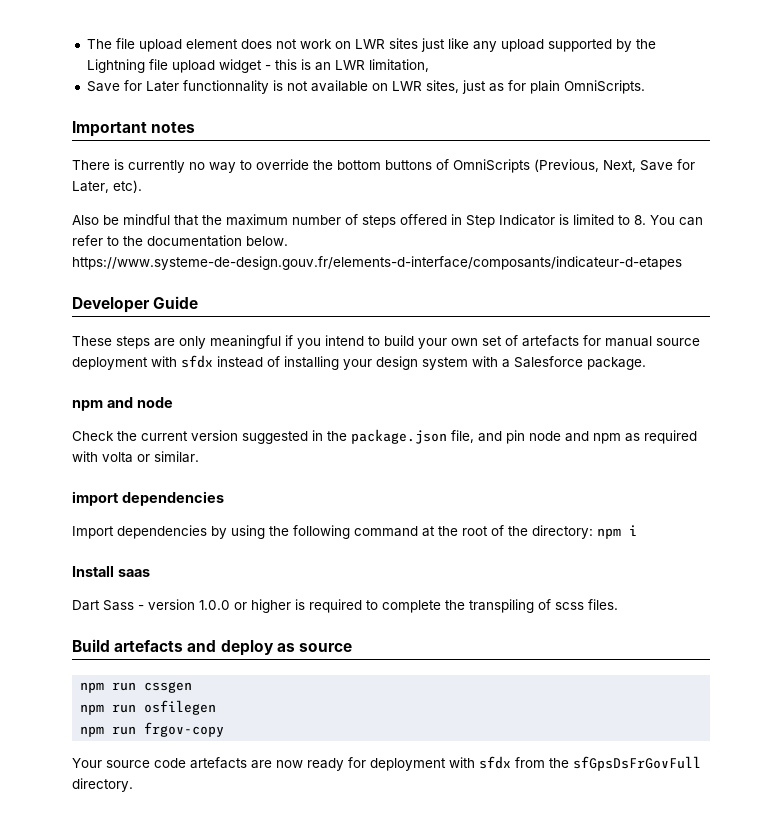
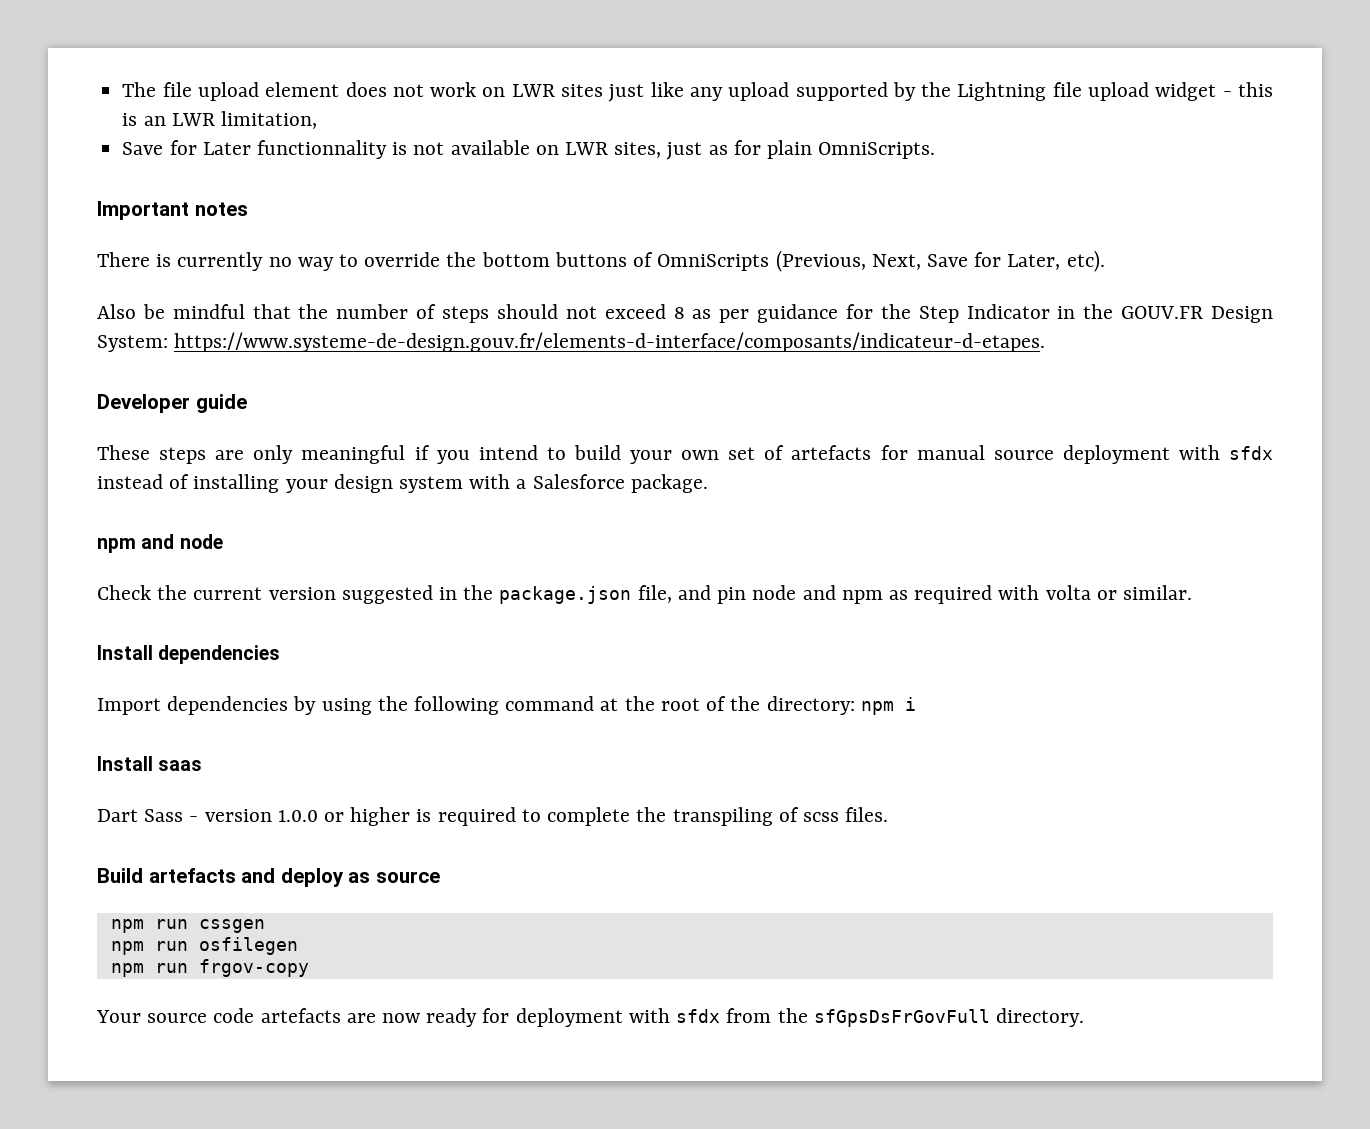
- Also be mindful that the maximum number of steps offered in Step Indicator is limited to 8. You can refer to the documentation below. https://www.systeme-de-design.gouv.fr/elements-d-interface/composants/indicateur-d-etapes
+ Also be mindful that the number of steps should not exceed 8 as per guidance for the Step Indicator in the GOUV.FR Design System: https://www.systeme-de-design.gouv.fr/elements-d-interface/composants/indicateur-d-etapes.
- Developer Guide
+ Developer guide
- import dependencies
+ Install dependencies

